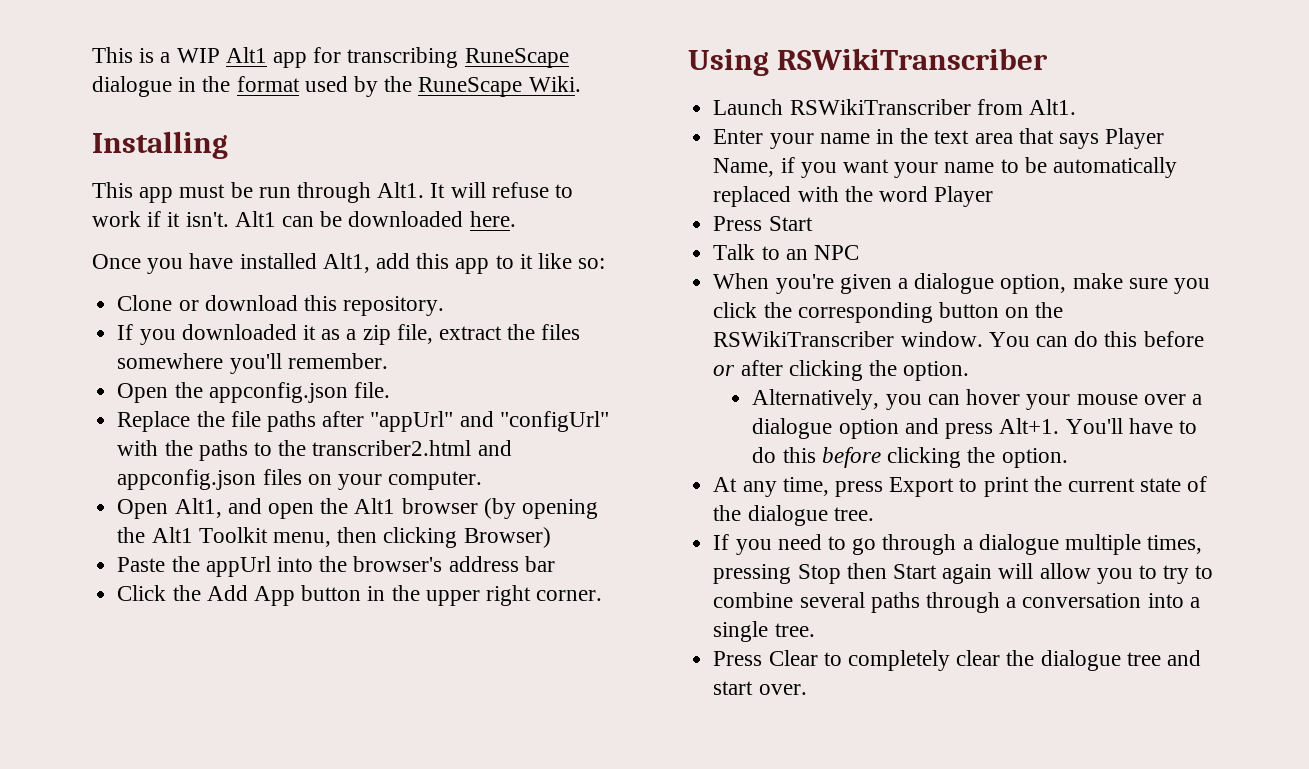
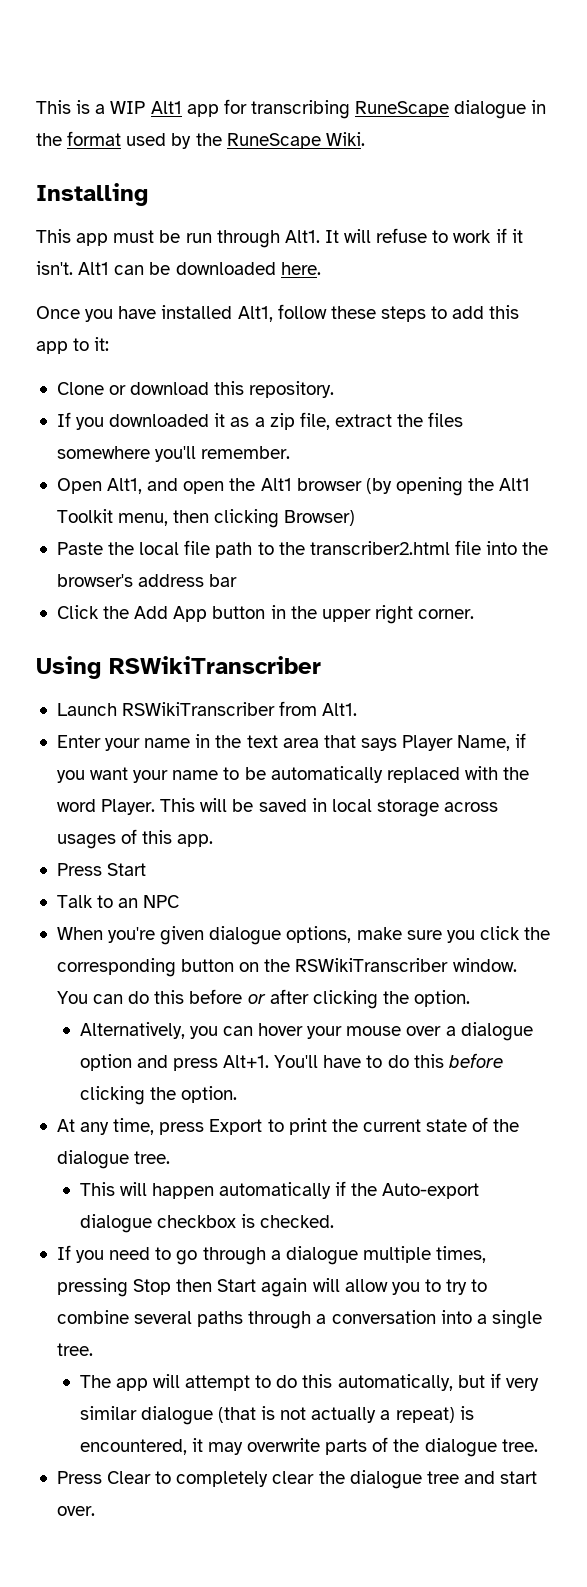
- Once you have installed Alt1, add this app to it like so:
+ Once you have installed Alt1, follow these steps to add this app to it:
- Open the appconfig.json file.
- Replace the file paths after "appUrl" and "configUrl" with the paths to the transcriber2.html and appconfig.json files on your computer.
- Paste the appUrl into the browser's address bar
+ Paste the local file path to the transcriber2.html file into the browser's address bar
- Enter your name in the text area that says Player Name, if you want your name to be automatically replaced with the word Player
+ Enter your name in the text area that says Player Name, if you want your name to be automatically replaced with the word Player. This will be saved in local storage across usages of this app.
- When you're given a dialogue option, make sure you click the corresponding button on the RSWikiTranscriber window.
+ When you're given dialogue options, make sure you click the corresponding button on the RSWikiTranscriber window.
+ This will happen automatically if the Auto-export dialogue checkbox is checked.
+ The app will attempt to do this automatically, but if very similar dialogue (that is not actually a repeat) is encountered, it may overwrite parts of the dialogue tree.

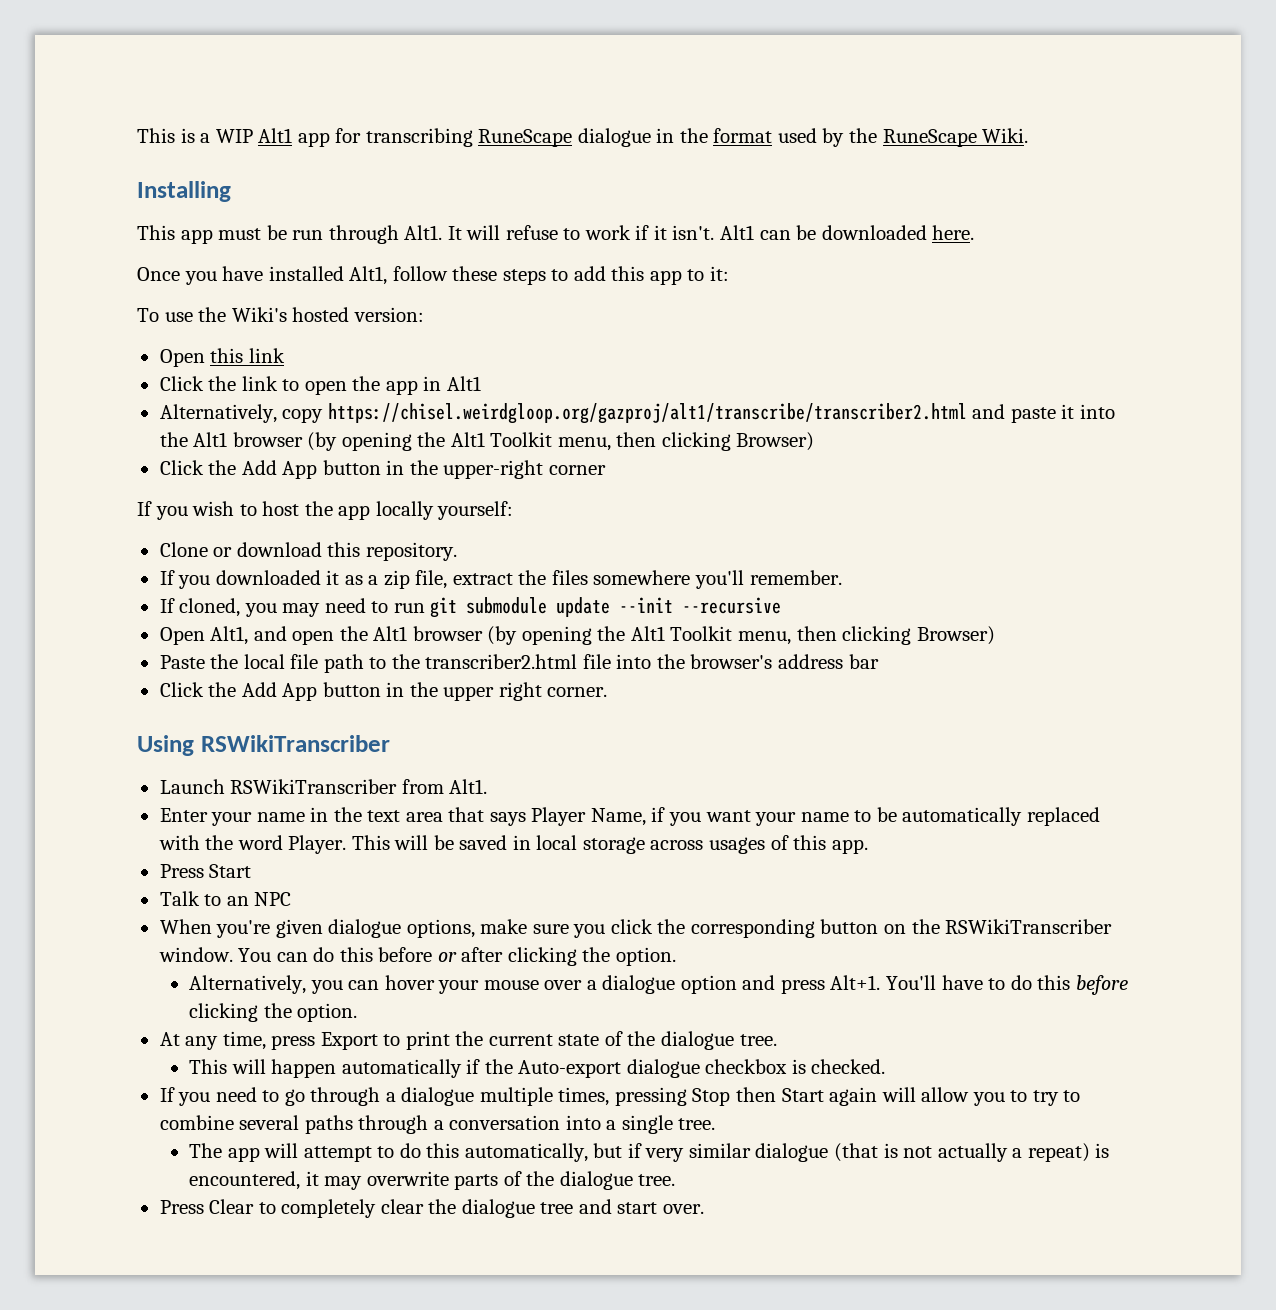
+ To use the Wiki's hosted version:
+ Open this link
+ Click the link to open the app in Alt1
+ Alternatively, copy https://chisel.weirdgloop.org/gazproj/alt1/transcribe/transcriber2.html and paste it into the Alt1 browser (by opening the Alt1 Toolkit menu, then clicking Browser)
+ Click the Add App button in the upper-right corner
+ If you wish to host the app locally yourself:
+ If cloned, you may need to run git submodule update --init --recursive

